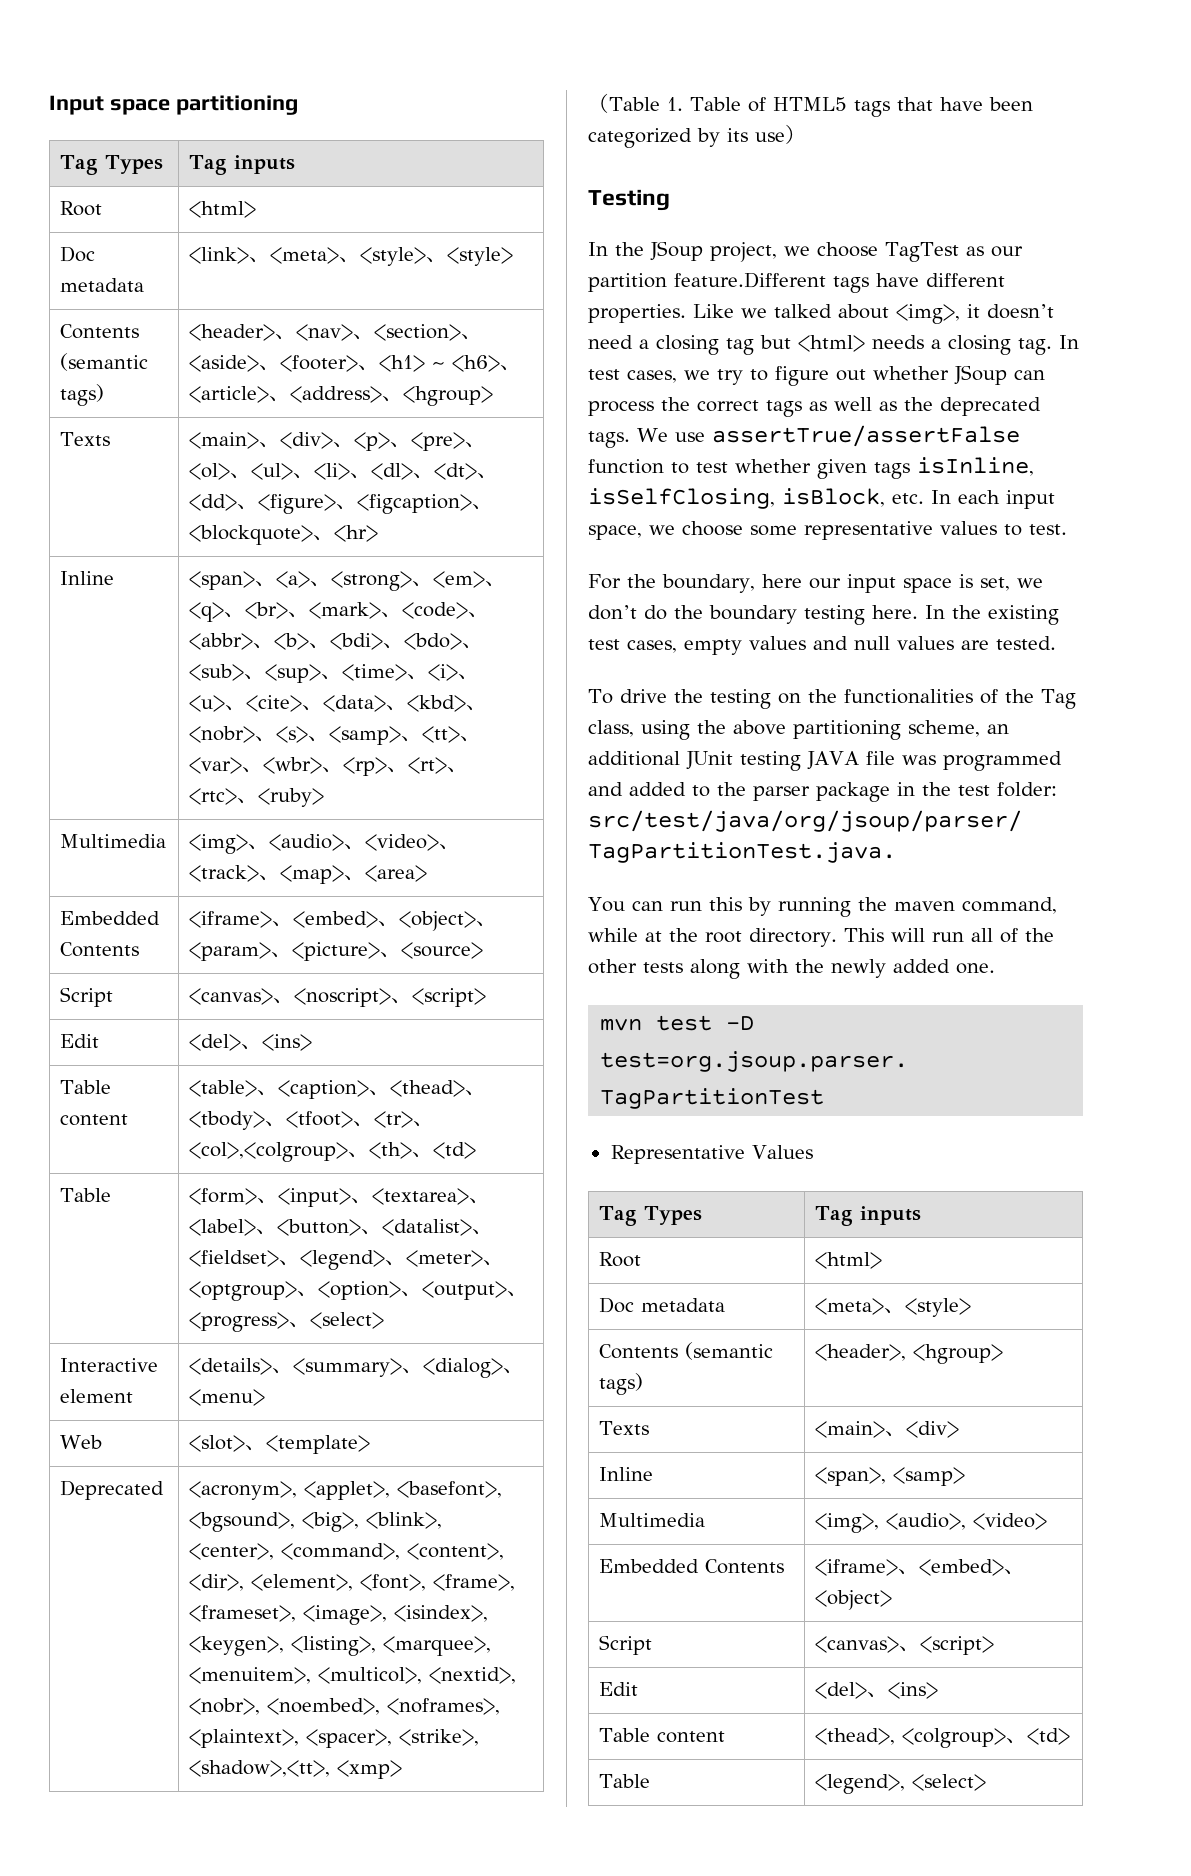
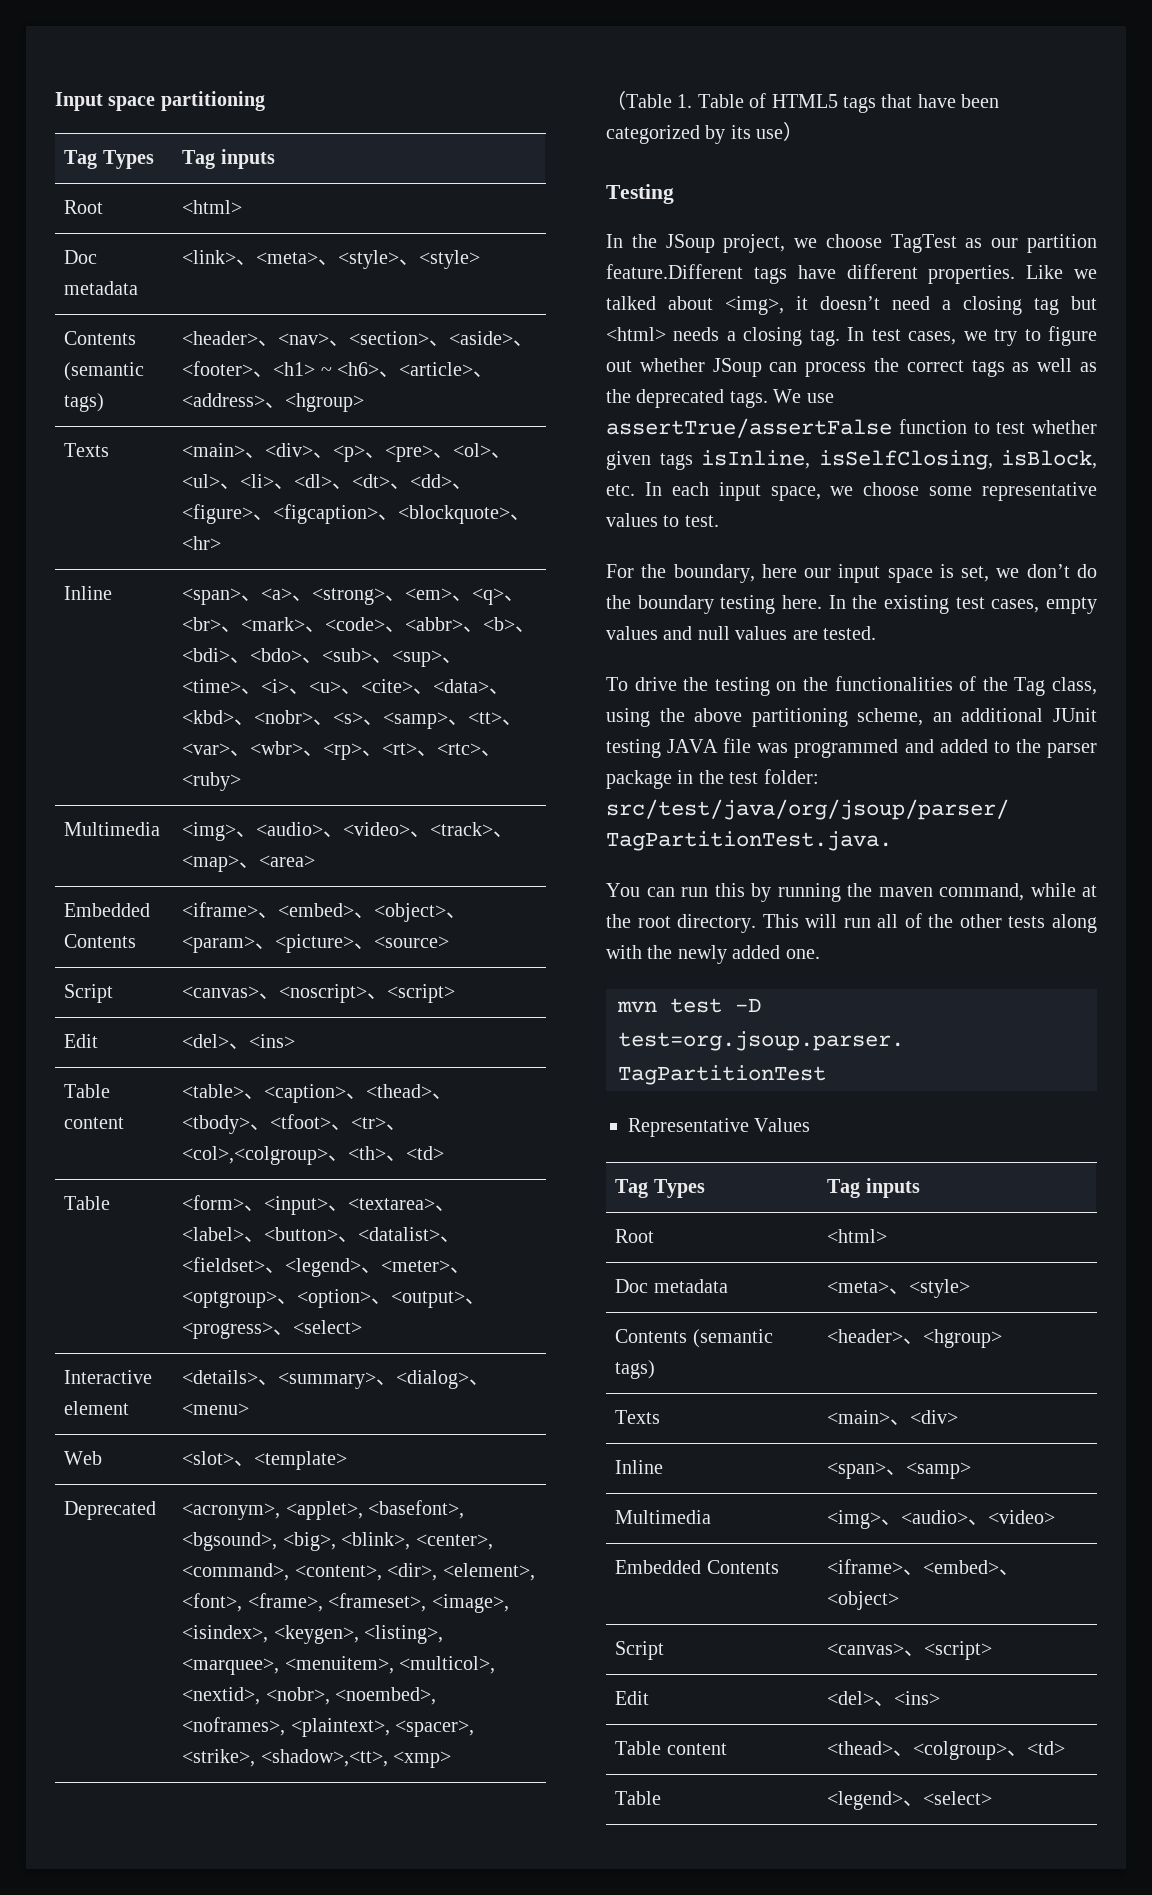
- Contents (semantic tags) | <header>, <hgroup>
+ Contents (semantic tags) | <header>、<hgroup>
- Inline | <span>, <samp>
- Multimedia | <img>, <audio>, <video>
+ Inline | <span>、<samp>
+ Multimedia | <img>、<audio>、<video>
- Table content | <thead>, <colgroup>、<td>
+ Table content | <thead>、<colgroup>、<td>
- Table | <legend>, <select>
+ Table | <legend>、<select>

